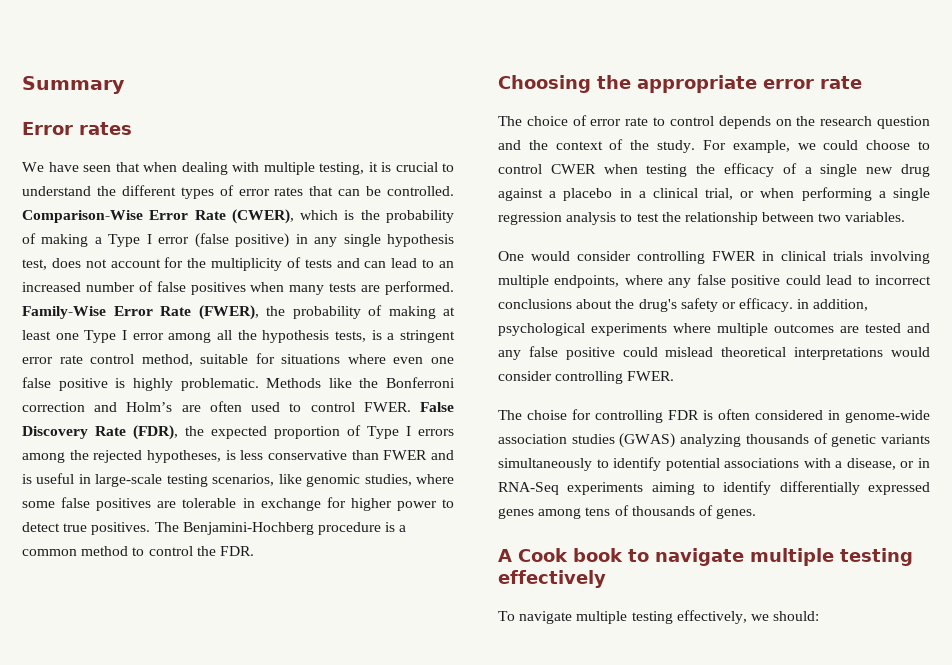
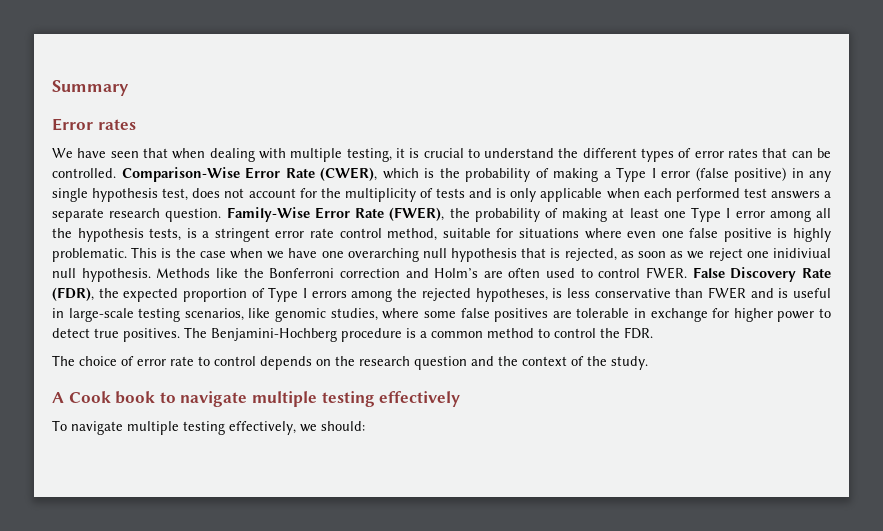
- Comparison-Wise Error Rate (CWER), which is the probability of making a Type I error (false positive) in any single hypothesis test, does not account for the multiplicity of tests and can lead to an increased number of false positives when many tests are performed.
+ Comparison-Wise Error Rate (CWER), which is the probability of making a Type I error (false positive) in any single hypothesis test, does not account for the multiplicity of tests and is only applicable when each performed test answers a separate research question.
+ This is the case when we have one overarching null hypothesis that is rejected, as soon as we reject one inidiviual null hypothesis.
- Choosing the appropriate error rate
- For example, we could choose to control CWER when testing the efficacy of a single new drug against a placebo in a clinical trial, or when performing a single regression analysis to test the relationship between two variables.
- One would consider controlling FWER in clinical trials involving multiple endpoints, where any false positive could lead to incorrect conclusions about the drug's safety or efficacy. in addition, psychological experiments where multiple outcomes are tested and any false positive could mislead theoretical interpretations would consider controlling FWER.
- The choise for controlling FDR is often considered in genome-wide association studies (GWAS) analyzing thousands of genetic variants simultaneously to identify potential associations with a disease, or in RNA-Seq experiments aiming to identify differentially expressed genes among tens of thousands of genes.

